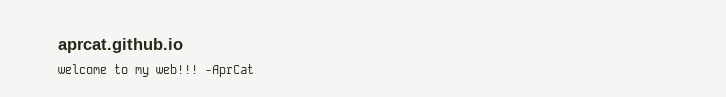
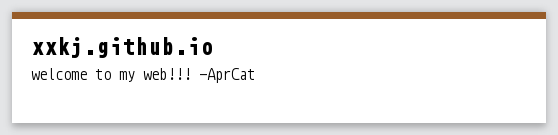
- aprcat.github.io
+ xxkj.github.io

